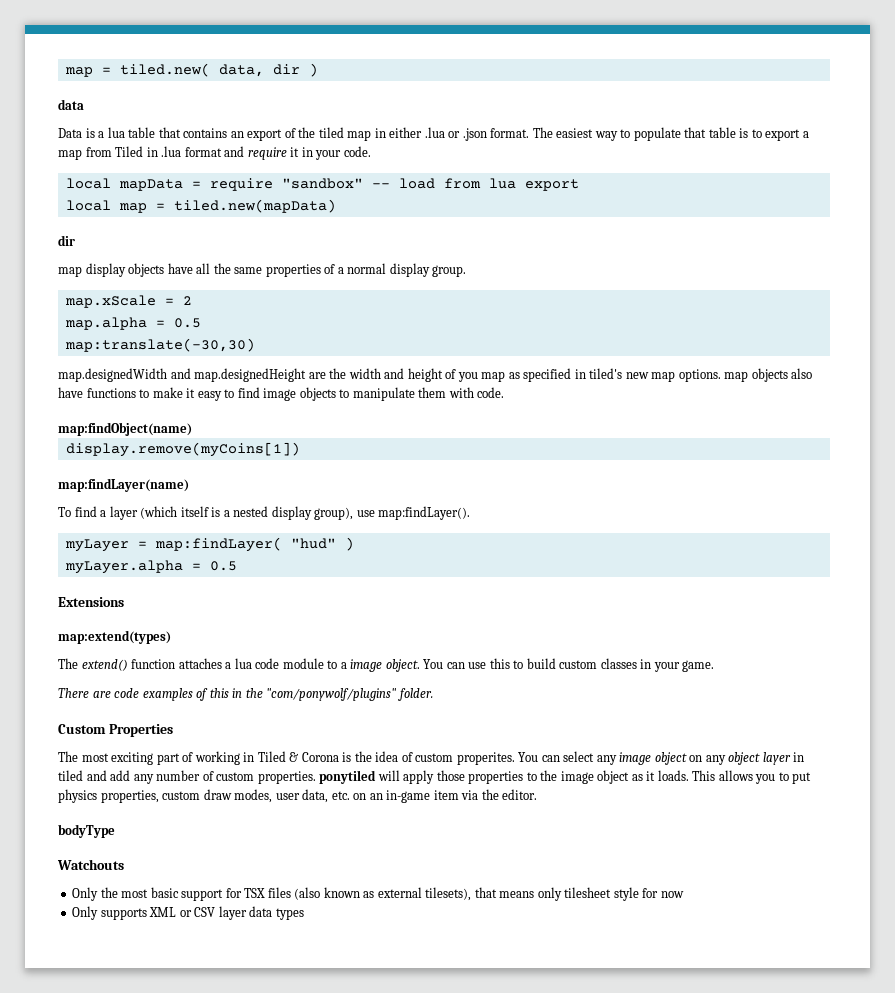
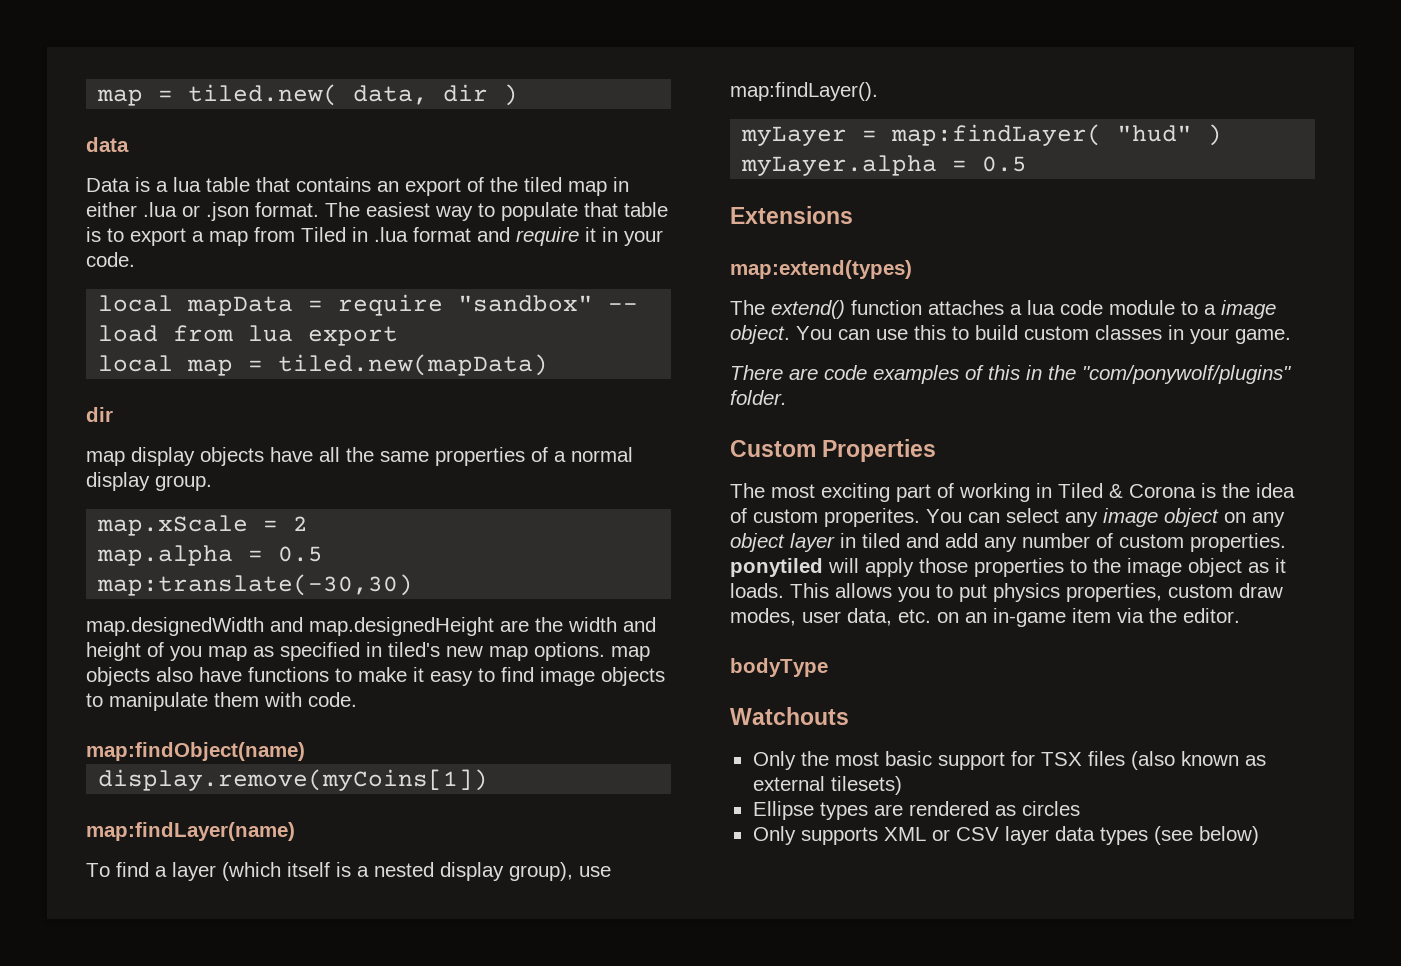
- Only the most basic support for TSX files (also known as external tilesets), that means only tilesheet style for now
+ Only the most basic support for TSX files (also known as external tilesets)
+ Ellipse types are rendered as circles
- Only supports XML or CSV layer data types
+ Only supports XML or CSV layer data types (see below)

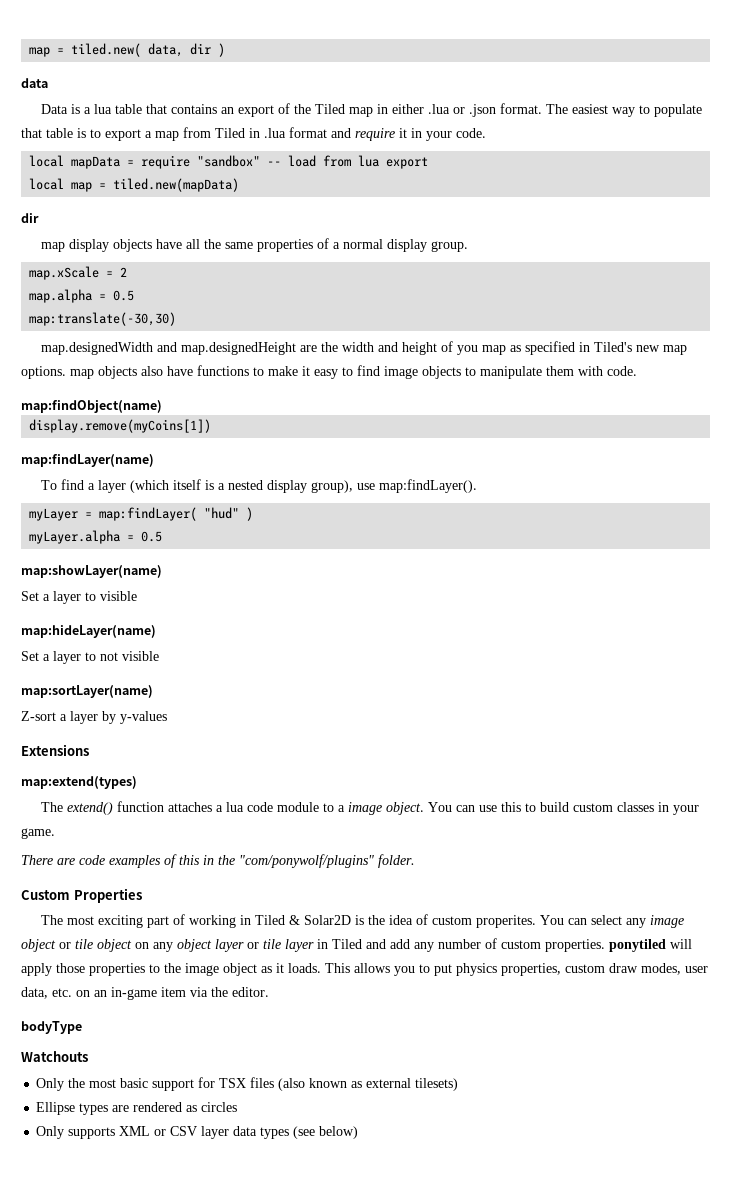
- Data is a lua table that contains an export of the tiled map in either .lua or .json format.
+ Data is a lua table that contains an export of the Tiled map in either .lua or .json format.
- map.designedWidth and map.designedHeight are the width and height of you map as specified in tiled's new map options. map objects also have functions to make it easy to find image objects to manipulate them with code.
+ map.designedWidth and map.designedHeight are the width and height of you map as specified in Tiled's new map options. map objects also have functions to make it easy to find image objects to manipulate them with code.
+ map:showLayer(name)
+ Set a layer to visible
+ map:hideLayer(name)
+ Set a layer to not visible
+ map:sortLayer(name)
+ Z-sort a layer by y-values
- The most exciting part of working in Tiled & Corona is the idea of custom properites.
+ The most exciting part of working in Tiled & Solar2D is the idea of custom properites.
- You can select any image object on any object layer in tiled and add any number of custom properties. ponytiled will apply those properties to the image object as it loads.
+ You can select any image object or tile object on any object layer or tile layer in Tiled and add any number of custom properties. ponytiled will apply those properties to the image object as it loads.

